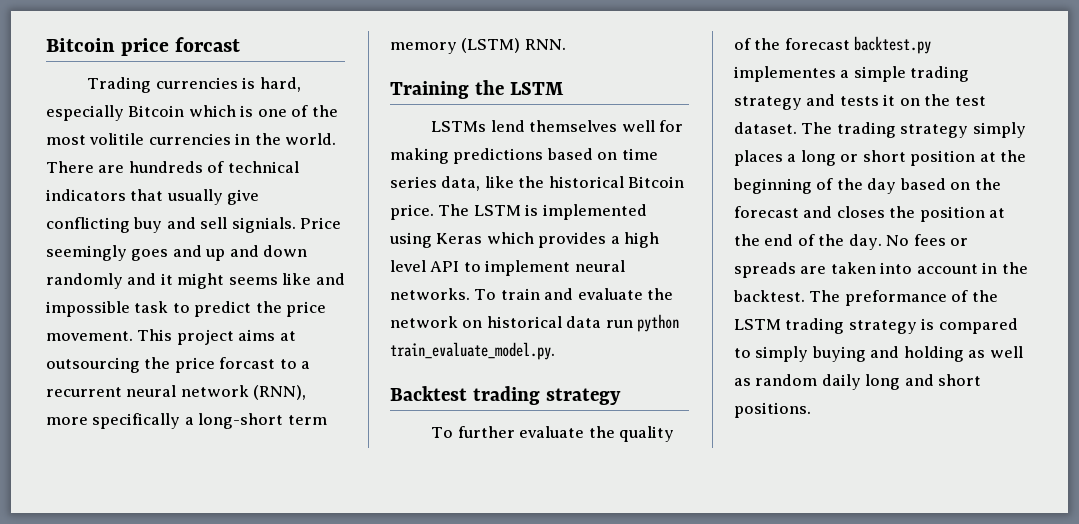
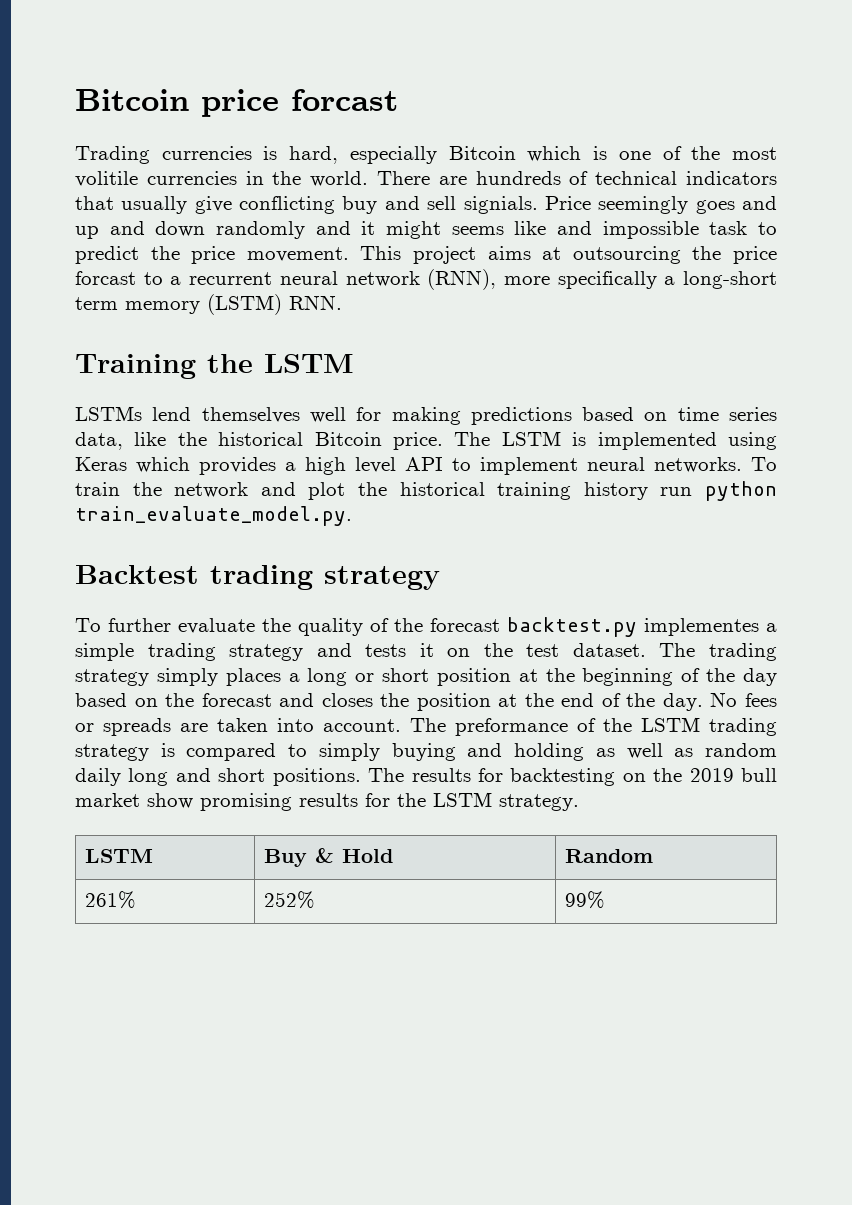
- To train and evaluate the network on historical data run python train_evaluate_model.py.
+ To train the network and plot the historical training history run python train_evaluate_model.py.
- No fees or spreads are taken into account in the backtest.
+ No fees or spreads are taken into account.
+ The results for backtesting on the 2019 bull market show promising results for the LSTM strategy.
+ LSTM | Buy & Hold | Random
+ 261% | 252% | 99%

